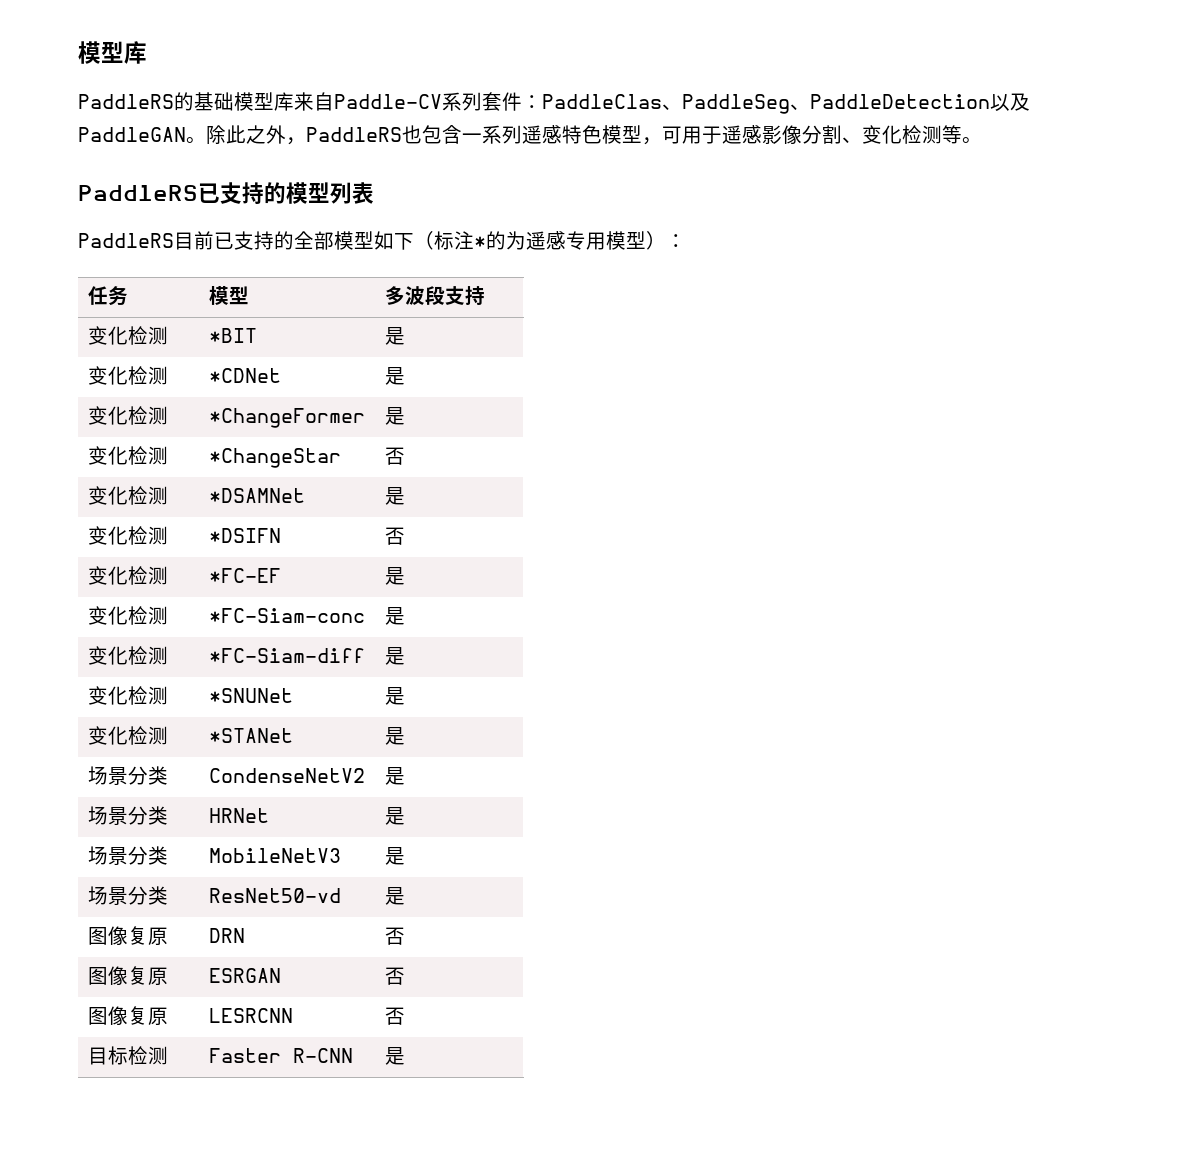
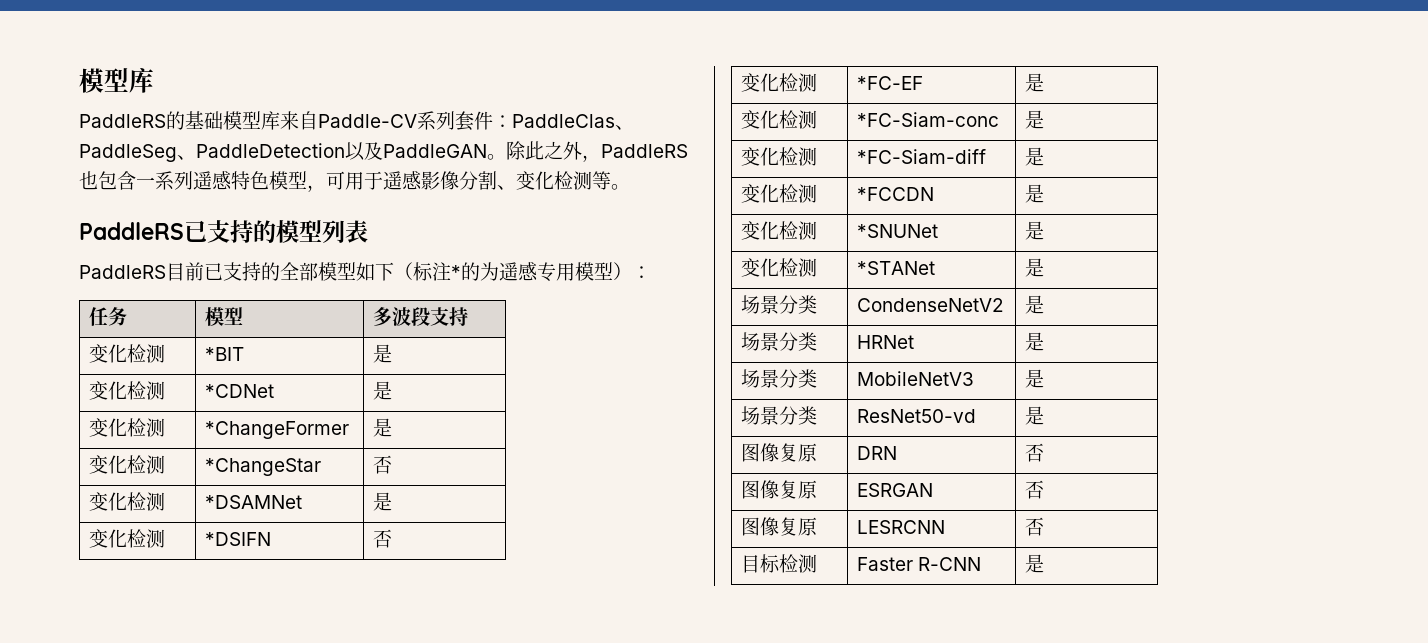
+ 变化检测 | *FCCDN | 是

